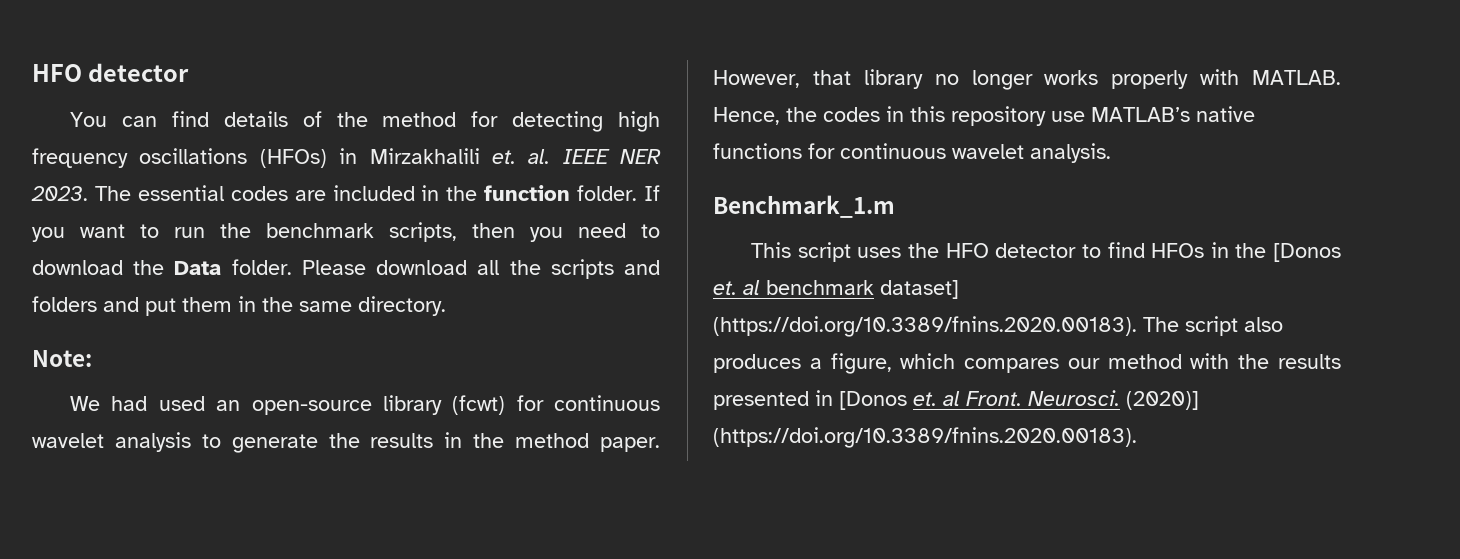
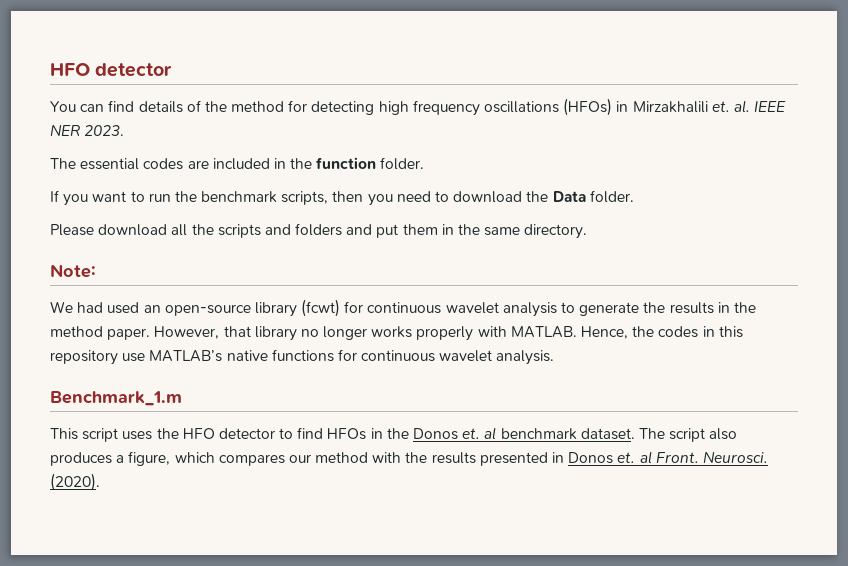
- You can find details of the method for detecting high frequency oscillations (HFOs) in Mirzakhalili et. al. IEEE NER 2023. The essential codes are included in the function folder. If you want to run the benchmark scripts, then you need to download the Data folder. Please download all the scripts and folders and put them in the same directory.
+ You can find details of the method for detecting high frequency oscillations (HFOs) in Mirzakhalili et. al. IEEE NER 2023.
+ The essential codes are included in the function folder.
+ If you want to run the benchmark scripts, then you need to download the Data folder.
+ Please download all the scripts and folders and put them in the same directory.
- This script uses the HFO detector to find HFOs in the [Donos et. al benchmark dataset] (https://doi.org/10.3389/fnins.2020.00183). The script also produces a figure, which compares our method with the results presented in [Donos et. al Front.
+ This script uses the HFO detector to find HFOs in the Donos et. al benchmark dataset. The script also produces a figure, which compares our method with the results presented in Donos et. al Front.
- (2020)] (https://doi.org/10.3389/fnins.2020.00183).
+ (2020).

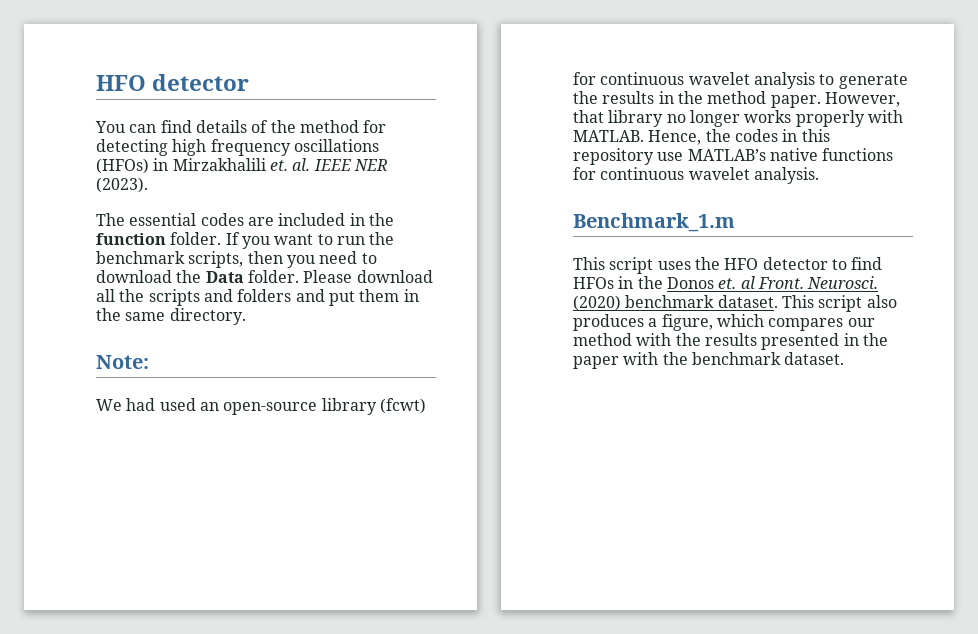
- You can find details of the method for detecting high frequency oscillations (HFOs) in Mirzakhalili et. al. IEEE NER 2023.
+ You can find details of the method for detecting high frequency oscillations (HFOs) in Mirzakhalili et. al. IEEE NER (2023).
- The essential codes are included in the function folder.
- If you want to run the benchmark scripts, then you need to download the Data folder.
- Please download all the scripts and folders and put them in the same directory.
+ The essential codes are included in the function folder. If you want to run the benchmark scripts, then you need to download the Data folder. Please download all the scripts and folders and put them in the same directory.
- This script uses the HFO detector to find HFOs in the Donos et. al benchmark dataset. The script also produces a figure, which compares our method with the results presented in Donos et. al Front. Neurosci. (2020).
+ This script uses the HFO detector to find HFOs in the Donos et. al Front. Neurosci. (2020) benchmark dataset. This script also produces a figure, which compares our method with the results presented in the paper with the benchmark dataset.

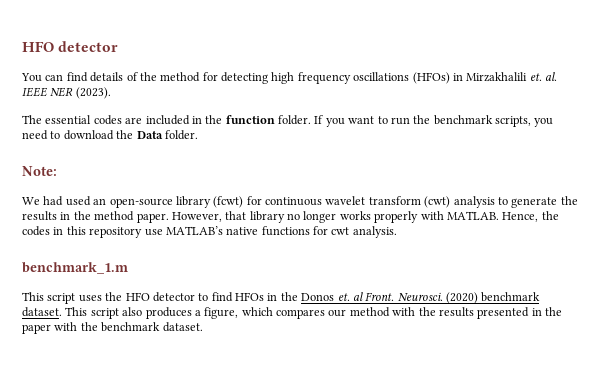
- If you want to run the benchmark scripts, then you need to download the Data folder. Please download all the scripts and folders and put them in the same directory.
+ If you want to run the benchmark scripts, you need to download the Data folder.
- We had used an open-source library (fcwt) for continuous wavelet analysis to generate the results in the method paper.
+ We had used an open-source library (fcwt) for continuous wavelet transform (cwt) analysis to generate the results in the method paper.
- Hence, the codes in this repository use MATLAB’s native functions for continuous wavelet analysis.
+ Hence, the codes in this repository use MATLAB’s native functions for cwt analysis.
- Benchmark_1.m
+ benchmark_1.m

